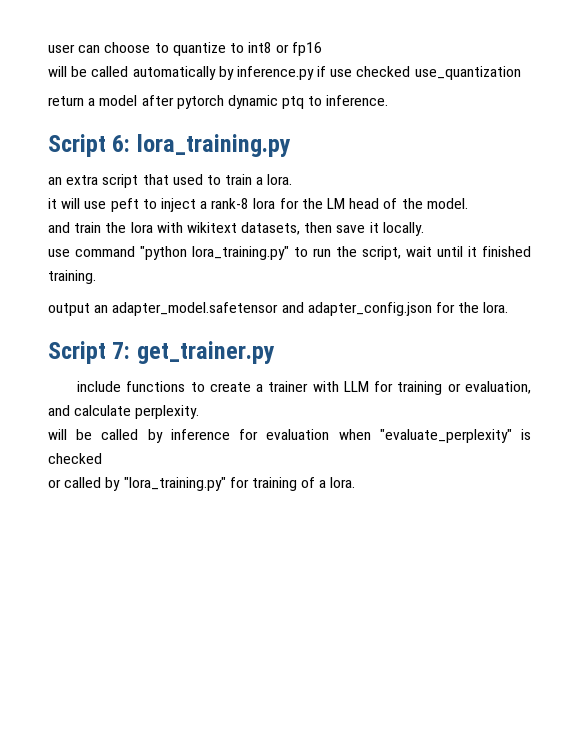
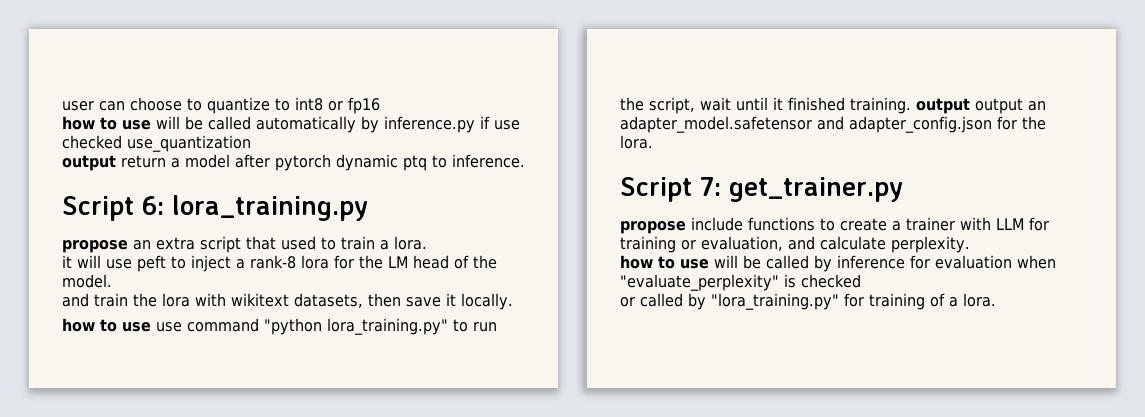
- will be called automatically by inference.py if use checked use_quantization
+ how to use will be called automatically by inference.py if use checked use_quantization
- return a model after pytorch dynamic ptq to inference.
+ output return a model after pytorch dynamic ptq to inference.
- an extra script that used to train a lora.
+ propose an extra script that used to train a lora.
- use command "python lora_training.py" to run the script, wait until it finished training.
- output an adapter_model.safetensor and adapter_config.json for the lora.
+ how to use use command "python lora_training.py" to run the script, wait until it finished training. output output an adapter_model.safetensor and adapter_config.json for the lora.
- include functions to create a trainer with LLM for training or evaluation, and calculate perplexity.
+ propose include functions to create a trainer with LLM for training or evaluation, and calculate perplexity.
- will be called by inference for evaluation when "evaluate_perplexity" is checked
+ how to use will be called by inference for evaluation when "evaluate_perplexity" is checked

